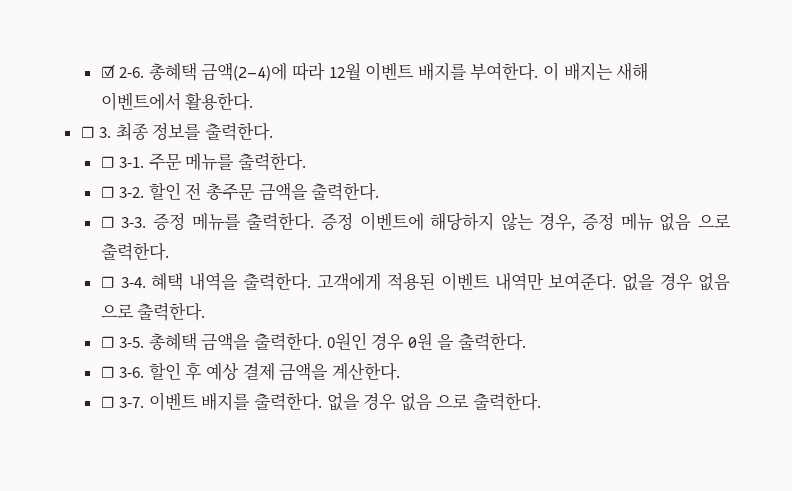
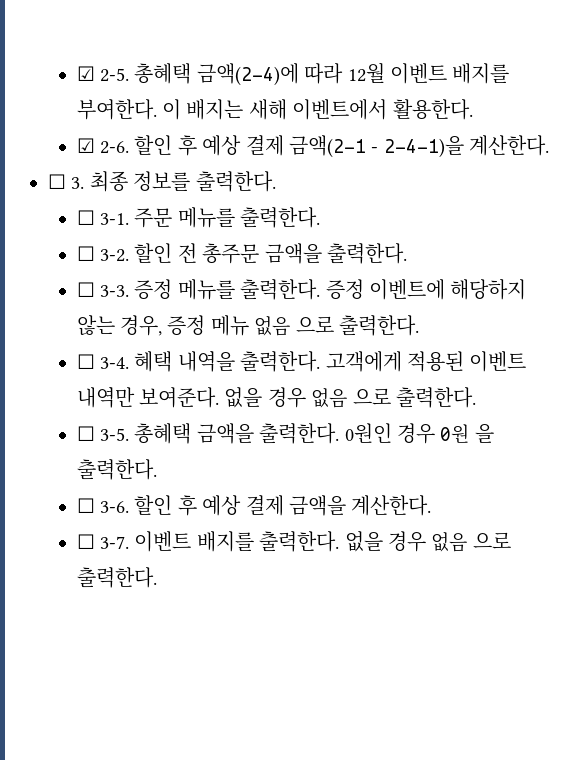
- ☑ 2-6.
+ ☑ 2-5.
+ ☑ 2-6. 할인 후 예상 결제 금액(2-1 - 2-4-1)을 계산한다.

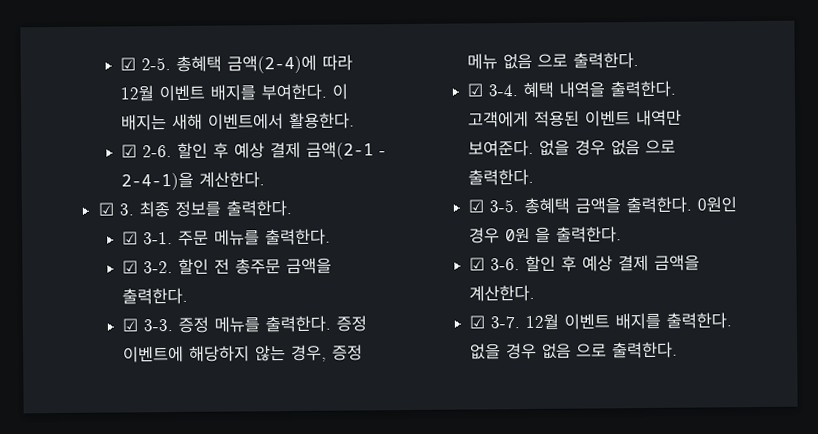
- ☐ 3. 최종 정보를 출력한다.
+ ☑ 3. 최종 정보를 출력한다.
- ☐ 3-1.
+ ☑ 3-1.
- ☐ 3-2.
+ ☑ 3-2.
- ☐ 3-3.
+ ☑ 3-3.
- ☐ 3-4.
+ ☑ 3-4.
- ☐ 3-5.
+ ☑ 3-5.
- ☐ 3-6.
+ ☑ 3-6.
- ☐ 3-7. 이벤트 배지를 출력한다.
+ ☑ 3-7. 12월 이벤트 배지를 출력한다.

